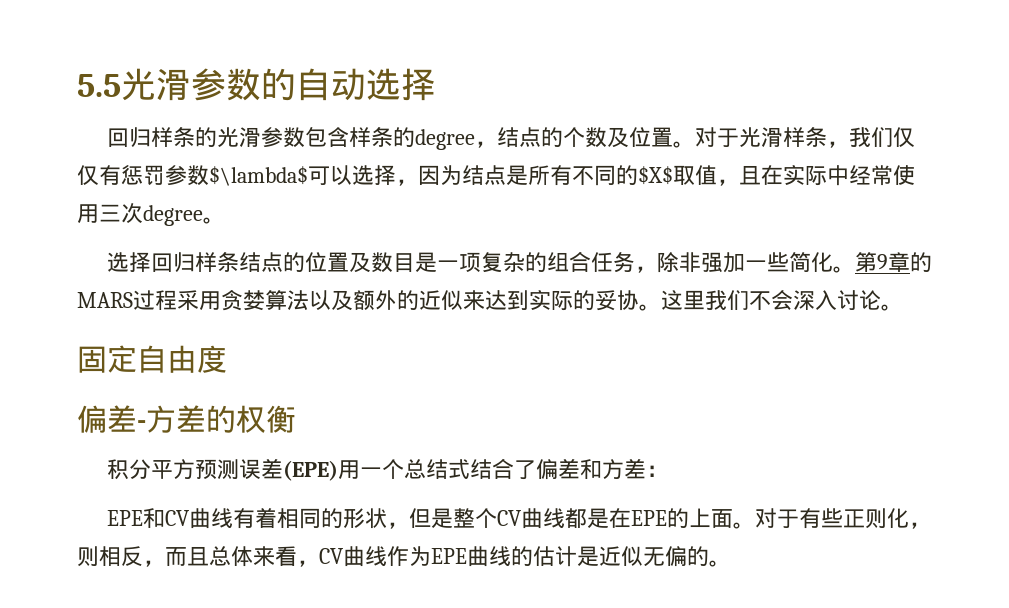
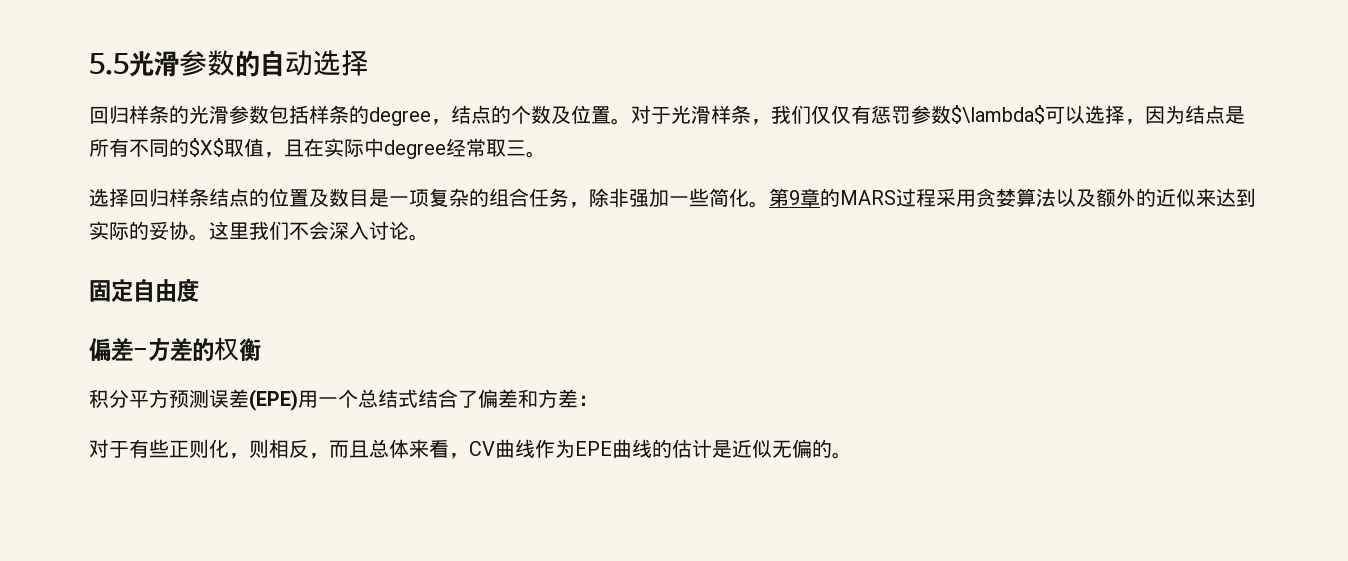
- 回归样条的光滑参数包含样条的degree，结点的个数及位置。
+ 回归样条的光滑参数包括样条的degree，结点的个数及位置。
- 对于光滑样条，我们仅仅有惩罚参数$\lambda$可以选择，因为结点是所有不同的$X$取值，且在实际中经常使用三次degree。
+ 对于光滑样条，我们仅仅有惩罚参数$\lambda$可以选择，因为结点是所有不同的$X$取值，且在实际中degree经常取三。
- EPE和CV曲线有着相同的形状，但是整个CV曲线都是在EPE的上面。

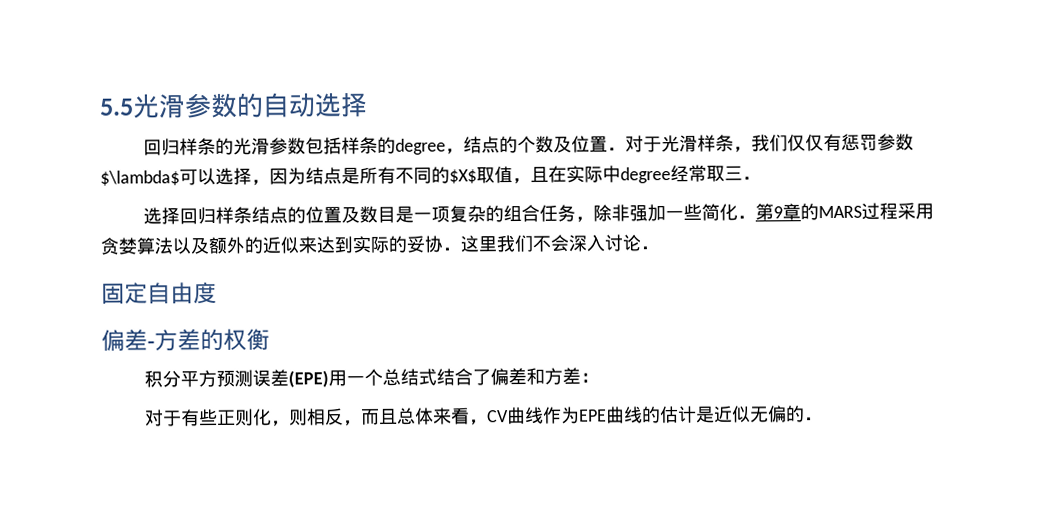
- 回归样条的光滑参数包括样条的degree，结点的个数及位置。对于光滑样条，我们仅仅有惩罚参数$\lambda$可以选择，因为结点是所有不同的$X$取值，且在实际中degree经常取三。
+ 回归样条的光滑参数包括样条的degree，结点的个数及位置．对于光滑样条，我们仅仅有惩罚参数$\lambda$可以选择，因为结点是所有不同的$X$取值，且在实际中degree经常取三．
- 选择回归样条结点的位置及数目是一项复杂的组合任务，除非强加一些简化。第9章的MARS过程采用贪婪算法以及额外的近似来达到实际的妥协。这里我们不会深入讨论。
+ 选择回归样条结点的位置及数目是一项复杂的组合任务，除非强加一些简化．第9章的MARS过程采用贪婪算法以及额外的近似来达到实际的妥协．这里我们不会深入讨论．
- 对于有些正则化，则相反，而且总体来看，CV曲线作为EPE曲线的估计是近似无偏的。
+ 对于有些正则化，则相反，而且总体来看，CV曲线作为EPE曲线的估计是近似无偏的．

